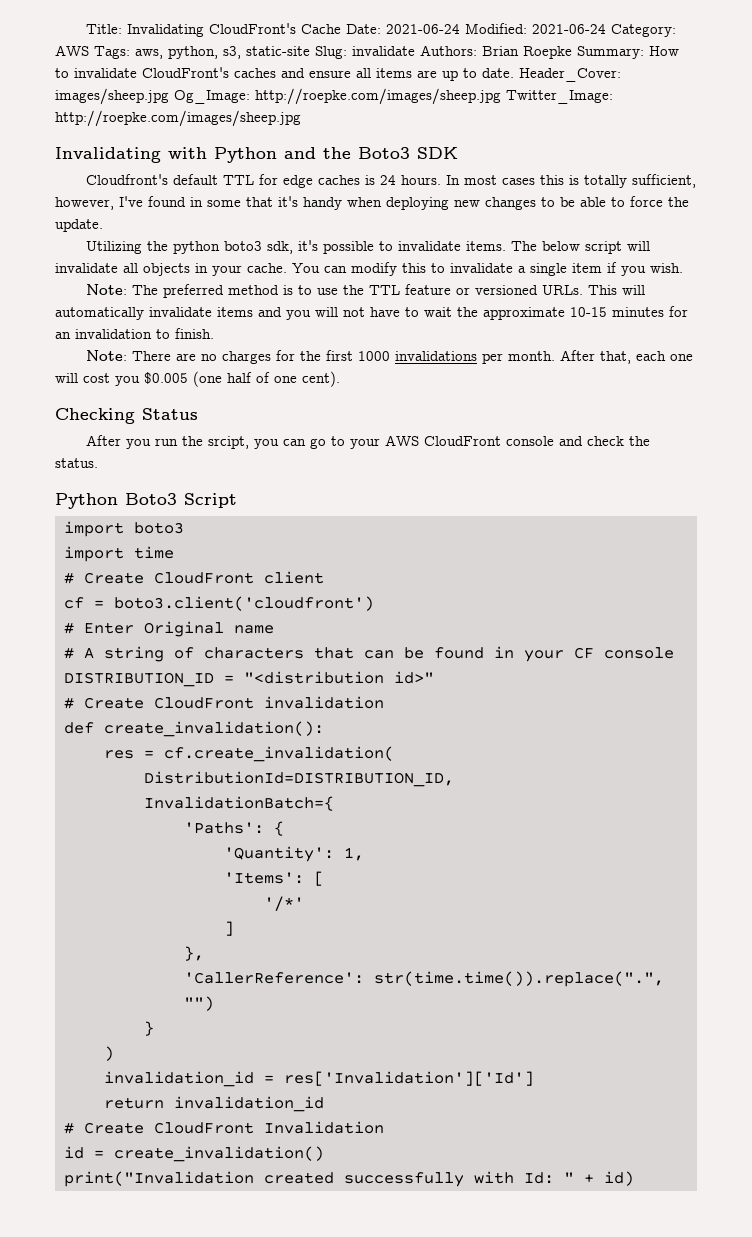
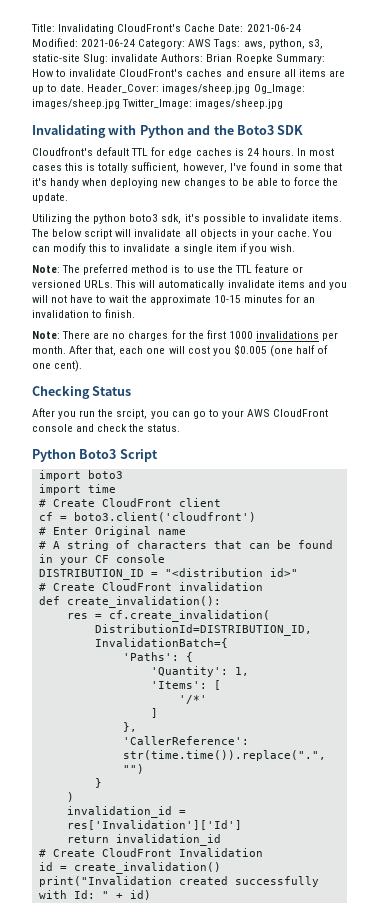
- Header_Cover: images/sheep.jpg Og_Image: http://roepke.com/images/sheep.jpg Twitter_Image: http://roepke.com/images/sheep.jpg
+ Header_Cover: images/sheep.jpg Og_Image: images/sheep.jpg Twitter_Image: images/sheep.jpg

